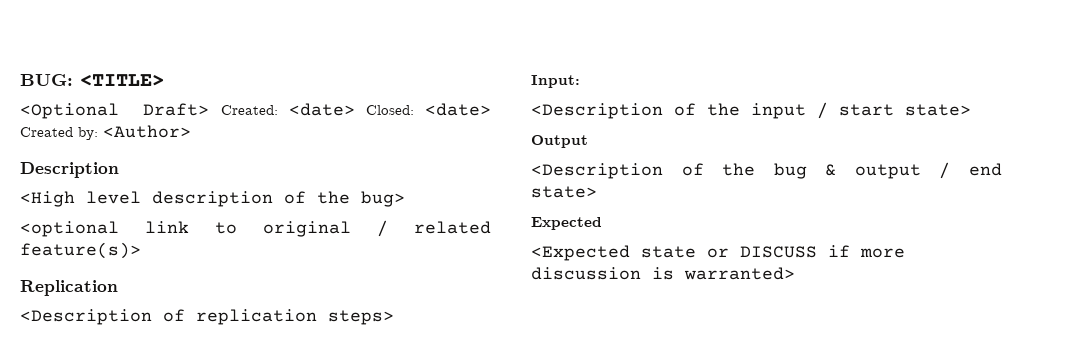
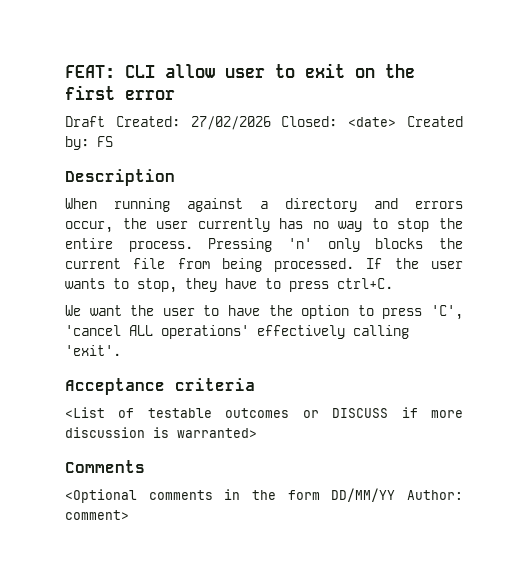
- BUG: <TITLE>
- <Optional Draft> Created: <date> Closed: <date> Created by: <Author>
+ FEAT: CLI allow user to exit on the first error
+ Draft Created: 27/02/2026 Closed: <date> Created by: FS
- <High level description of the bug>
- <optional link to original / related feature(s)>
- Replication
- <Description of replication steps>
- Input:
- <Description of the input / start state>
- Output
- <Description of the bug & output / end state>
- Expected
- <Expected state or DISCUSS if more discussion is warranted>
+ When running against a directory and errors occur, the user currently has no way to stop the entire process. Pressing 'n' only blocks the current file from being processed. If the user wants to stop, they have to press ctrl+C.
+ We want the user to have the option to press 'C', 'cancel ALL operations' effectively calling 'exit'.
+ Acceptance criteria
+ <List of testable outcomes or DISCUSS if more discussion is warranted>
+ Comments
+ <Optional comments in the form DD/MM/YY Author: comment>

